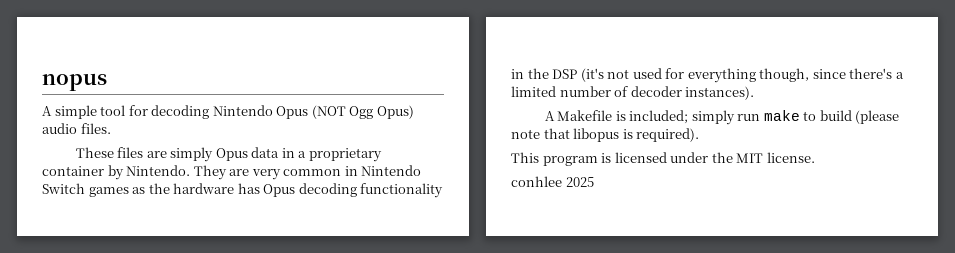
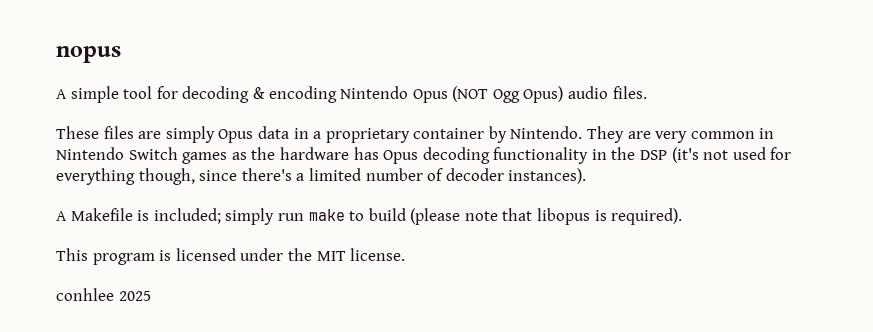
- A simple tool for decoding Nintendo Opus (NOT Ogg Opus) audio files.
+ A simple tool for decoding & encoding Nintendo Opus (NOT Ogg Opus) audio files.

